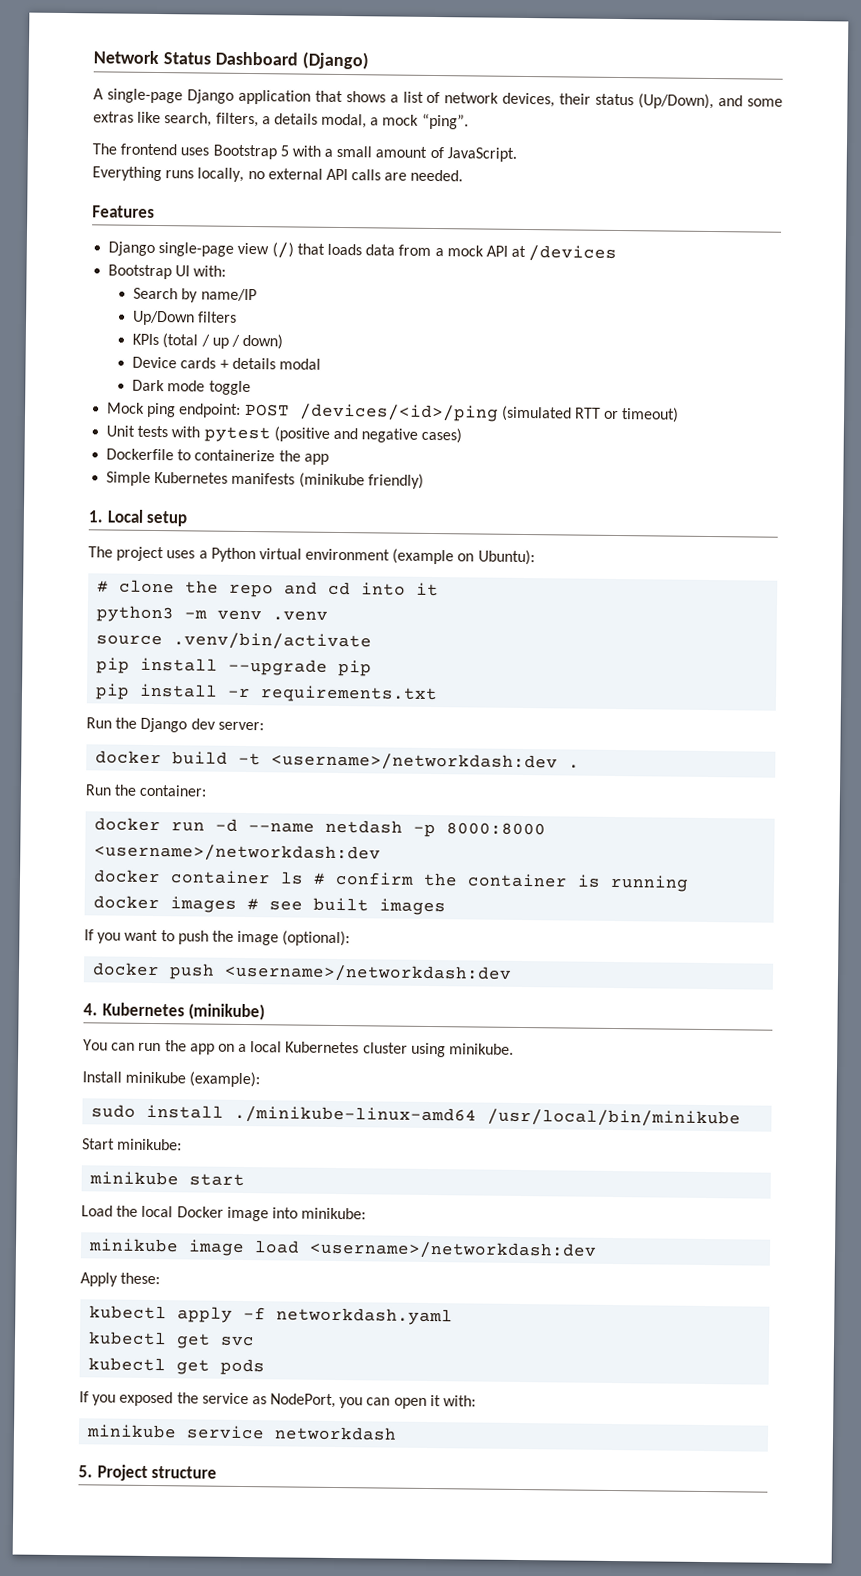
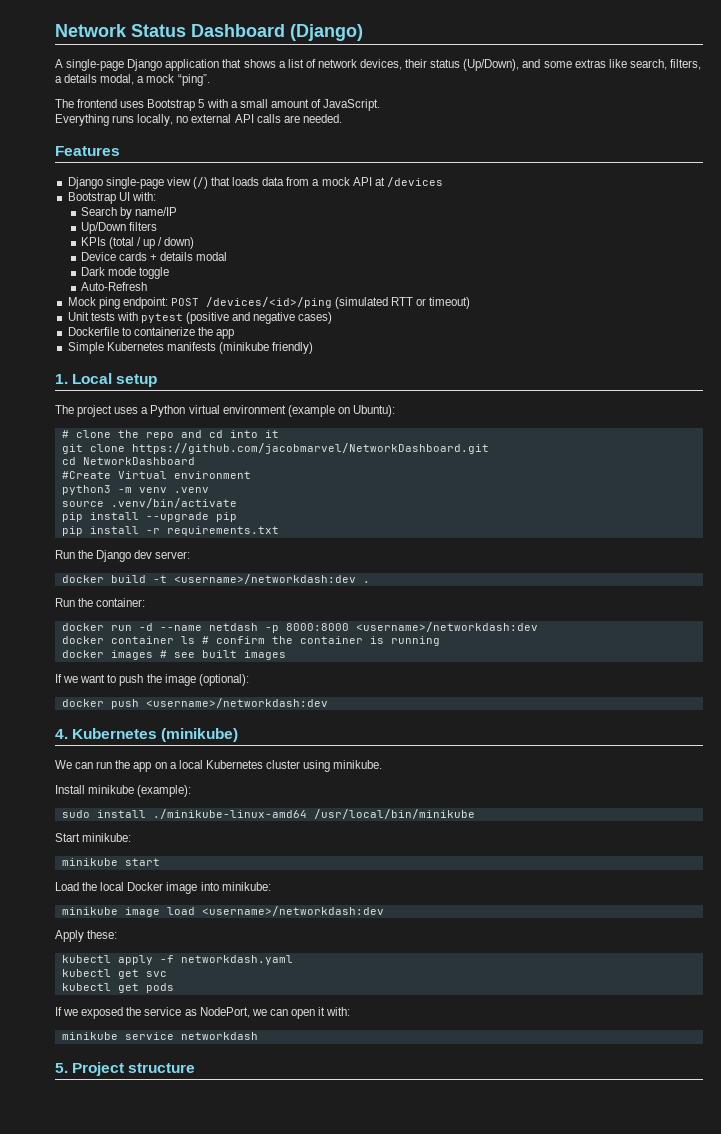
+ Auto-Refresh
+ git clone https://github.com/jacobmarvel/NetworkDashboard.git
+ cd NetworkDashboard
+ #Create Virtual environment
- If you want to push the image (optional):
+ If we want to push the image (optional):
- You can run the app on a local Kubernetes cluster using minikube.
+ We can run the app on a local Kubernetes cluster using minikube.
- If you exposed the service as NodePort, you can open it with:
+ If we exposed the service as NodePort, we can open it with:

